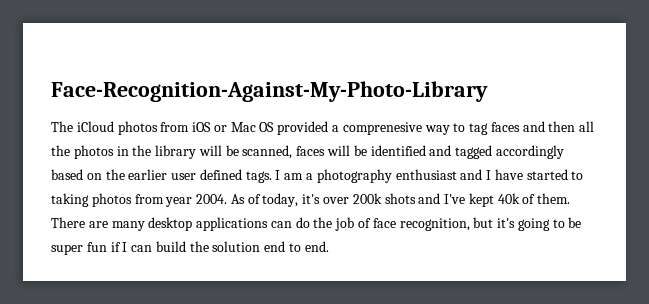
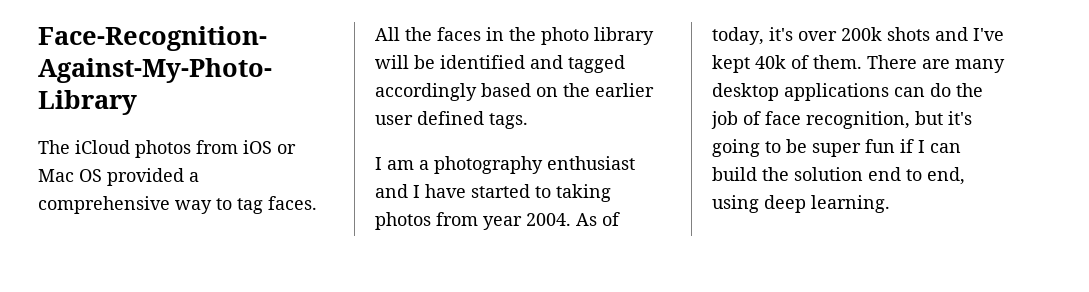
- The iCloud photos from iOS or Mac OS provided a comprenesive way to tag faces and then all the photos in the library will be scanned, faces will be identified and tagged accordingly based on the earlier user defined tags. I am a photography enthusiast and I have started to taking photos from year 2004.
+ The iCloud photos from iOS or Mac OS provided a comprehensive way to tag faces. All the faces in the photo library will be identified and tagged accordingly based on the earlier user defined tags.
+ I am a photography enthusiast and I have started to taking photos from year 2004.
- There are many desktop applications can do the job of face recognition, but it's going to be super fun if I can build the solution end to end.
+ There are many desktop applications can do the job of face recognition, but it's going to be super fun if I can build the solution end to end, using deep learning.

